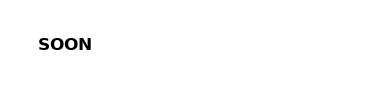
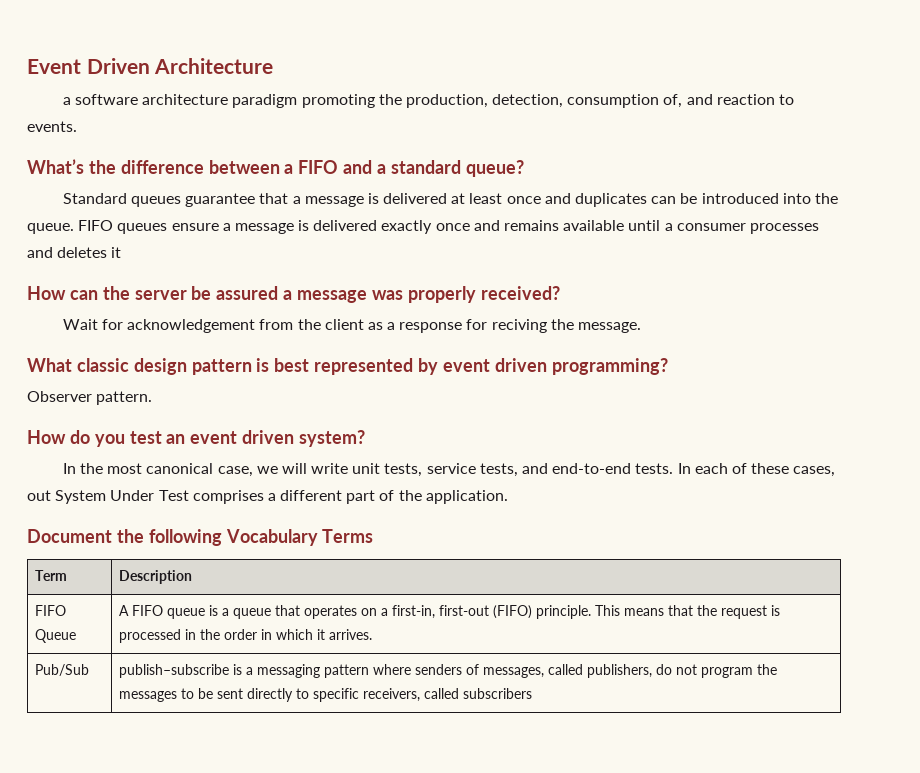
- SOON
+ Event Driven Architecture
+ a software architecture paradigm promoting the production, detection, consumption of, and reaction to events.
+ What’s the difference between a FIFO and a standard queue?
+ Standard queues guarantee that a message is delivered at least once and duplicates can be introduced into the queue. FIFO queues ensure a message is delivered exactly once and remains available until a consumer processes and deletes it
+ How can the server be assured a message was properly received?
+ Wait for acknowledgement from the client as a response for reciving the message.
+ What classic design pattern is best represented by event driven programming?
+ Observer pattern.
+ How do you test an event driven system?
+ In the most canonical case, we will write unit tests, service tests, and end-to-end tests. In each of these cases, out System Under Test comprises a different part of the application.
+ Document the following Vocabulary Terms
+ Term | Description
+ FIFO Queue | A FIFO queue is a queue that operates on a first-in, first-out (FIFO) principle. This means that the request is processed in the order in which it arrives.
+ Pub/Sub | publish–subscribe is a messaging pattern where senders of messages, called publishers, do not program the messages to be sent directly to specific receivers, called subscribers

